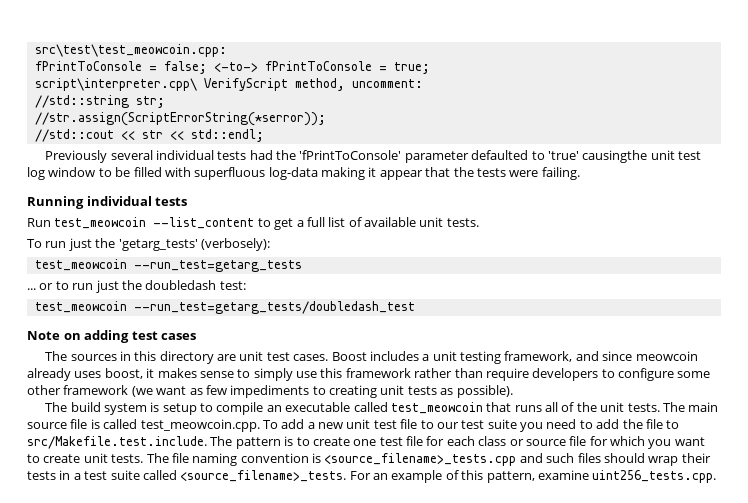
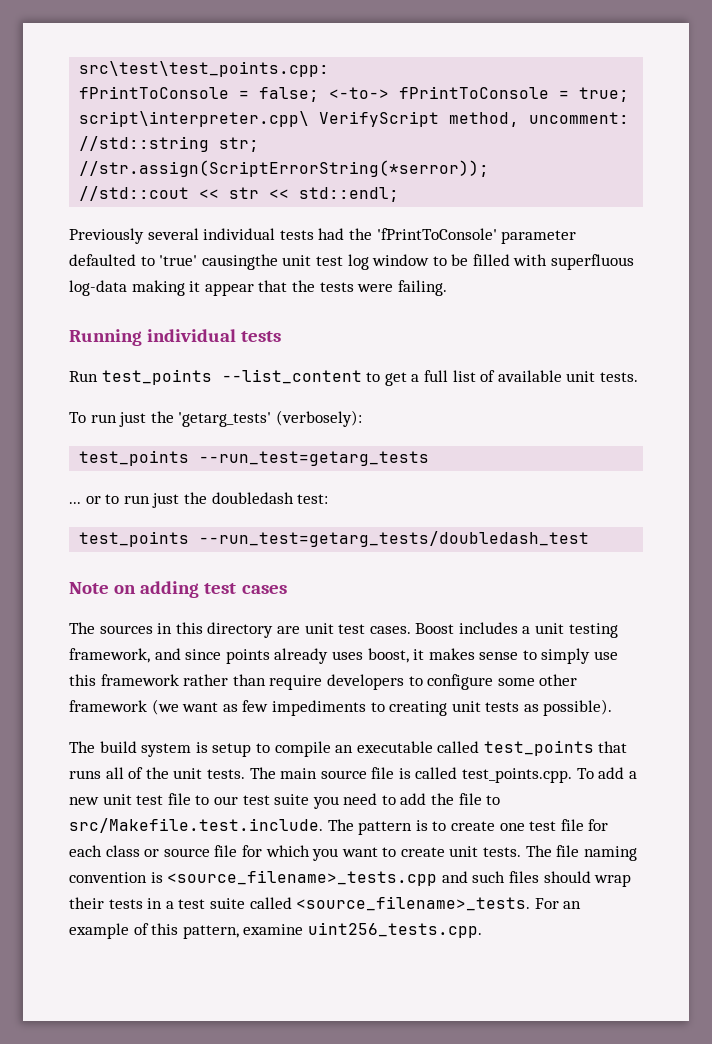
- src\test\test_meowcoin.cpp:
+ src\test\test_points.cpp:
- Run test_meowcoin --list_content to get a full list of available unit tests.
+ Run test_points --list_content to get a full list of available unit tests.
- test_meowcoin --run_test=getarg_tests
+ test_points --run_test=getarg_tests
- test_meowcoin --run_test=getarg_tests/doubledash_test
+ test_points --run_test=getarg_tests/doubledash_test
- Boost includes a unit testing framework, and since meowcoin already uses boost, it makes sense to simply use this framework rather than require developers to configure some other framework (we want as few impediments to creating unit tests as possible).
+ Boost includes a unit testing framework, and since points already uses boost, it makes sense to simply use this framework rather than require developers to configure some other framework (we want as few impediments to creating unit tests as possible).
- The build system is setup to compile an executable called test_meowcoin that runs all of the unit tests.
+ The build system is setup to compile an executable called test_points that runs all of the unit tests.
- The main source file is called test_meowcoin.cpp. To add a new unit test file to our test suite you need to add the file to src/Makefile.test.include. The pattern is to create one test file for each class or source file for which you want to create unit tests.
+ The main source file is called test_points.cpp. To add a new unit test file to our test suite you need to add the file to src/Makefile.test.include. The pattern is to create one test file for each class or source file for which you want to create unit tests.

